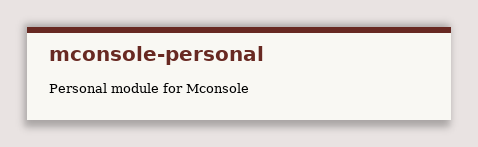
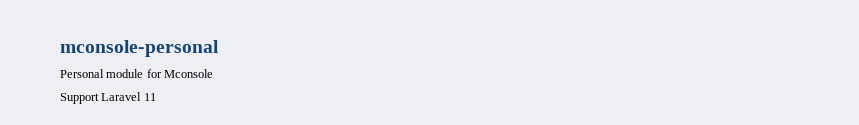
+ Support Laravel 11

